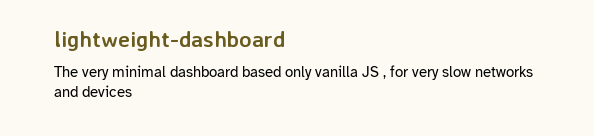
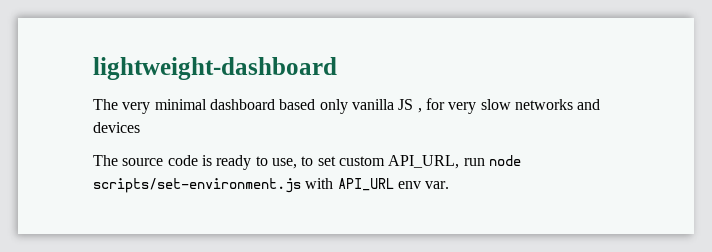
+ The source code is ready to use, to set custom API_URL, run node scripts/set-environment.js with API_URL env var.

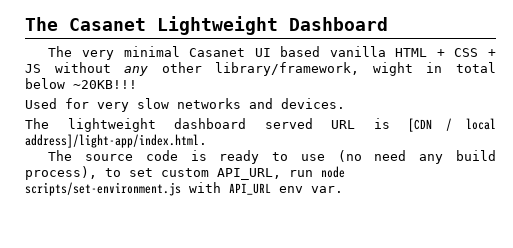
- lightweight-dashboard
+ The Casanet Lightweight Dashboard
- The very minimal dashboard based only vanilla JS , for very slow networks and devices
+ The very minimal Casanet UI based vanilla HTML + CSS + JS without any other library/framework, wight in total below ~20KB!!!
+ Used for very slow networks and devices.
+ The lightweight dashboard served URL is [CDN / local address]/light-app/index.html.
- The source code is ready to use, to set custom API_URL, run node scripts/set-environment.js with API_URL env var.
+ The source code is ready to use (no need any build process), to set custom API_URL, run node scripts/set-environment.js with API_URL env var.

